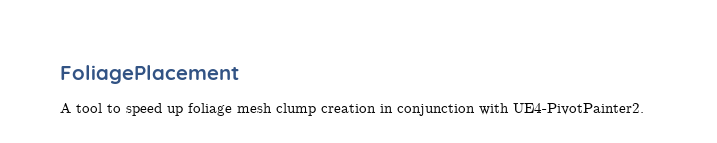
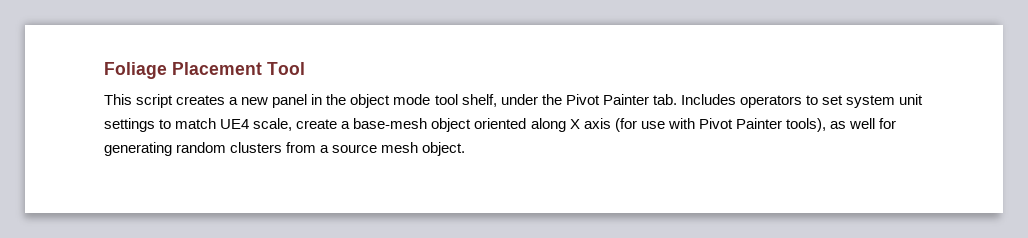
- FoliagePlacement
- A tool to speed up foliage mesh clump creation in conjunction with UE4-PivotPainter2.
+ Foliage Placement Tool
+ This script creates a new panel in the object mode tool shelf, under the Pivot Painter tab. Includes operators to set system unit settings to match UE4 scale, create a base-mesh object oriented along X axis (for use with Pivot Painter tools), as well for generating random clusters from a source mesh object.

